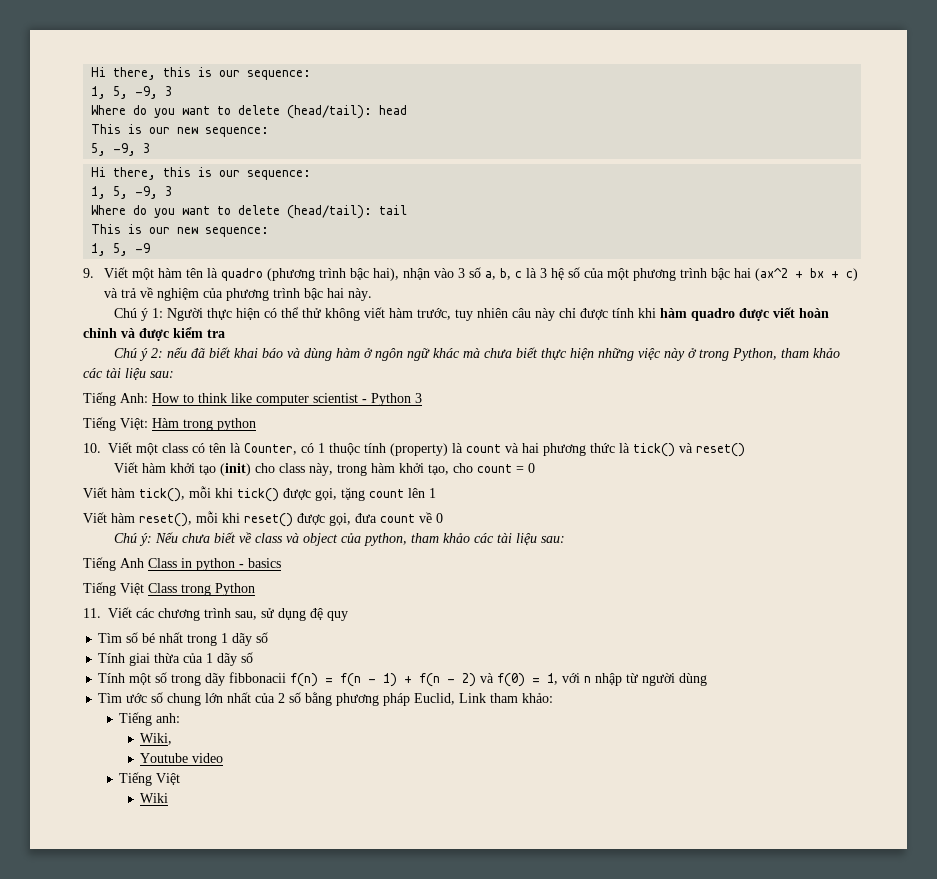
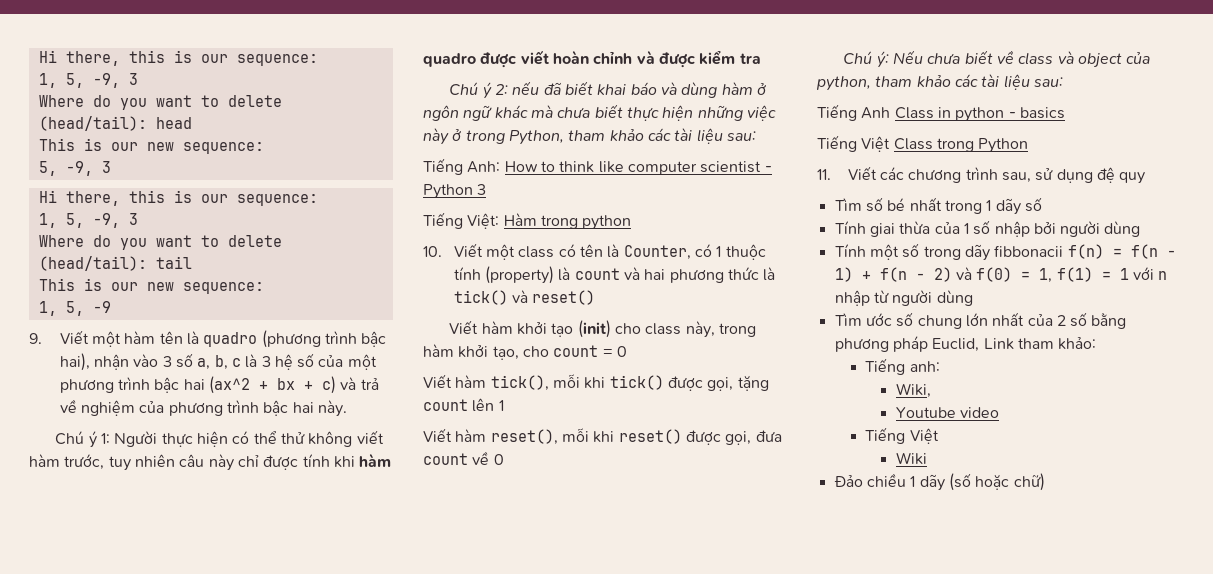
- Tính giai thừa của 1 dãy số
+ Tính giai thừa của 1 số nhập bởi người dùng
- Tính một số trong dãy fibbonacii f(n) = f(n - 1) + f(n - 2) và f(0) = 1, với n nhập từ người dùng
+ Tính một số trong dãy fibbonacii f(n) = f(n - 1) + f(n - 2) và f(0) = 1, f(1) = 1 với n nhập từ người dùng
+ Đảo chiều 1 dãy (số hoặc chữ)

